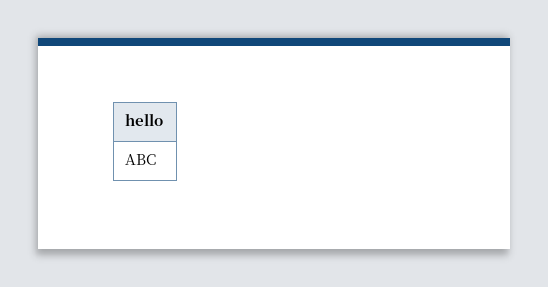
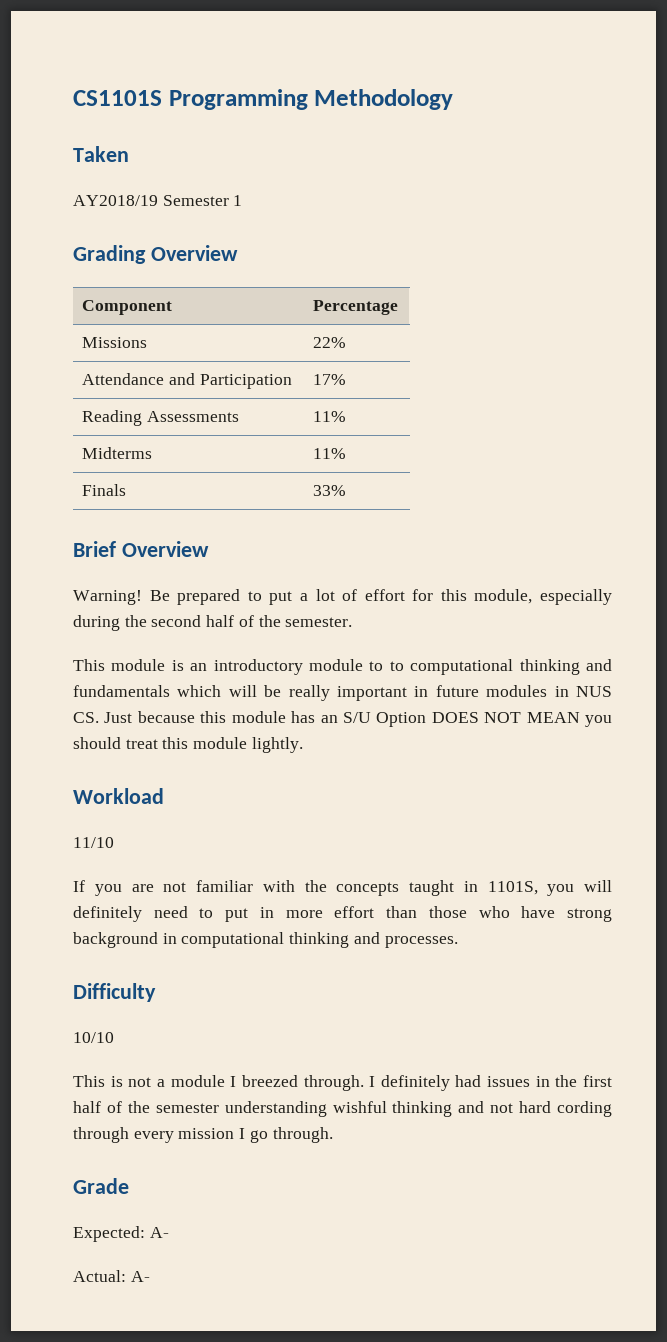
- hello
- ABC
+ CS1101S Programming Methodology
+ Taken
+ AY2018/19 Semester 1
+ Grading Overview
+ Component | Percentage
+ Missions | 22%
+ Attendance and Participation | 17%
+ Reading Assessments | 11%
+ Midterms | 11%
+ Finals | 33%
+ Brief Overview
+ Warning! Be prepared to put a lot of effort for this module, especially during the second half of the semester.
+ This module is an introductory module to to computational thinking and fundamentals which will be really important in future modules in NUS CS. Just because this module has an S/U Option DOES NOT MEAN you should treat this module lightly.
+ Workload
+ 11/10
+ If you are not familiar with the concepts taught in 1101S, you will definitely need to put in more effort than those who have strong background in computational thinking and processes.
+ Difficulty
+ 10/10
+ This is not a module I breezed through. I definitely had issues in the first half of the semester understanding wishful thinking and not hard cording through every mission I go through.
+ Grade
+ Expected: A-
+ Actual: A-

